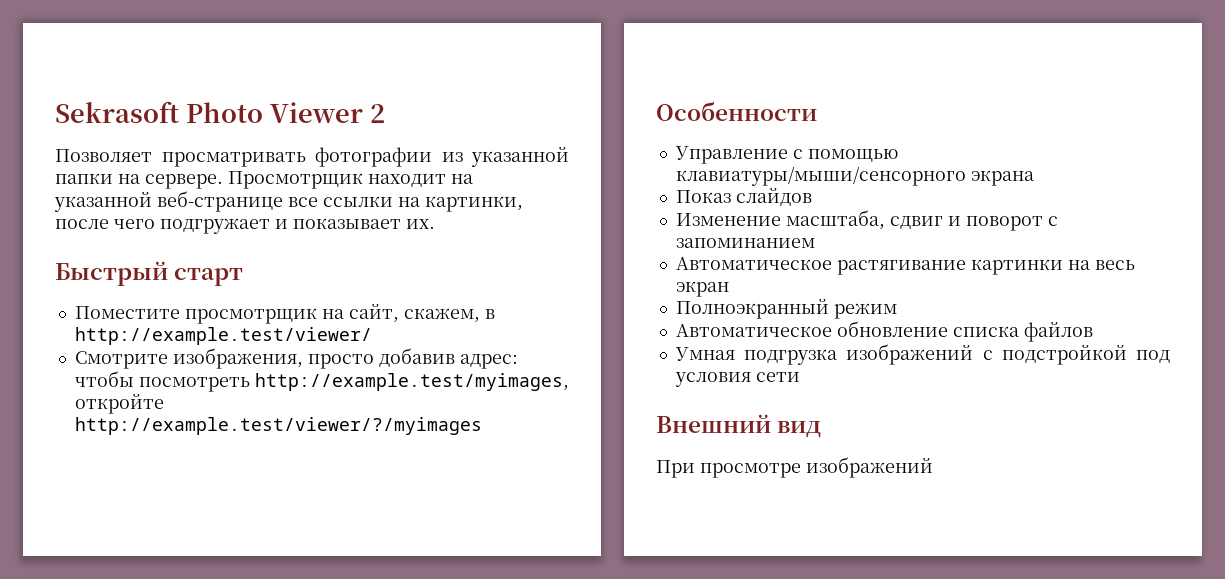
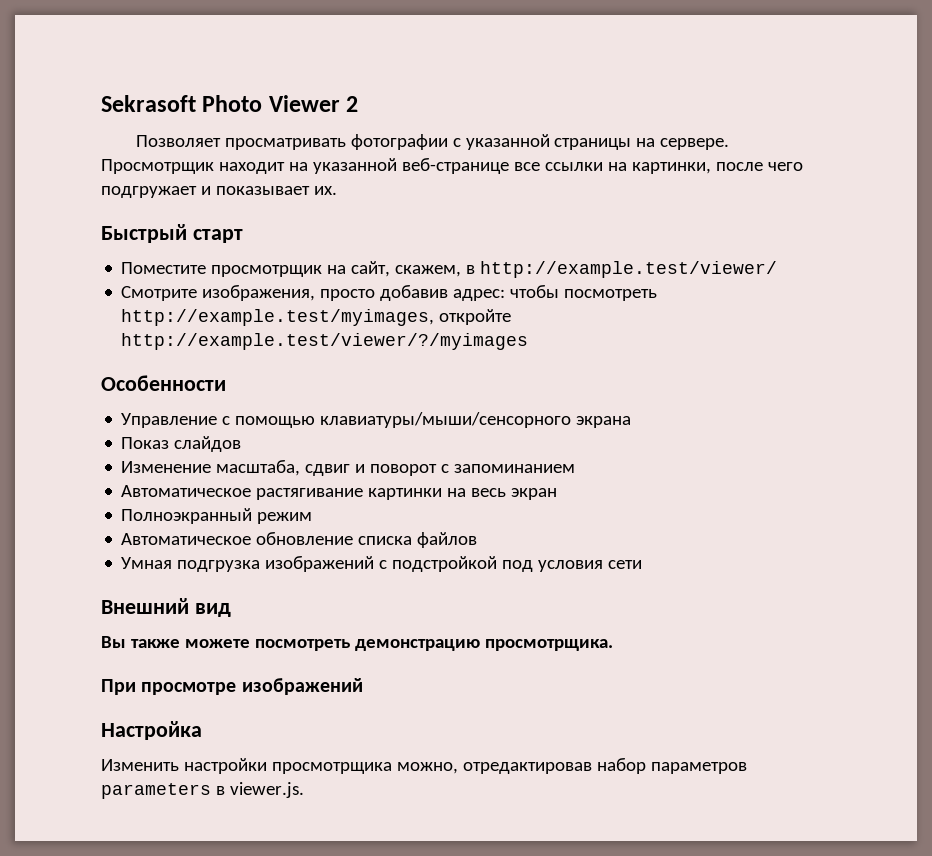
- Позволяет просматривать фотографии из указанной папки на сервере.
+ Позволяет просматривать фотографии с указанной страницы на сервере.
+ Вы также можете посмотреть демонстрацию просмотрщика.
  При просмотре изображений
+ Настройка
+ Изменить настройки просмотрщика можно, отредактировав набор параметров parameters в viewer.js.

